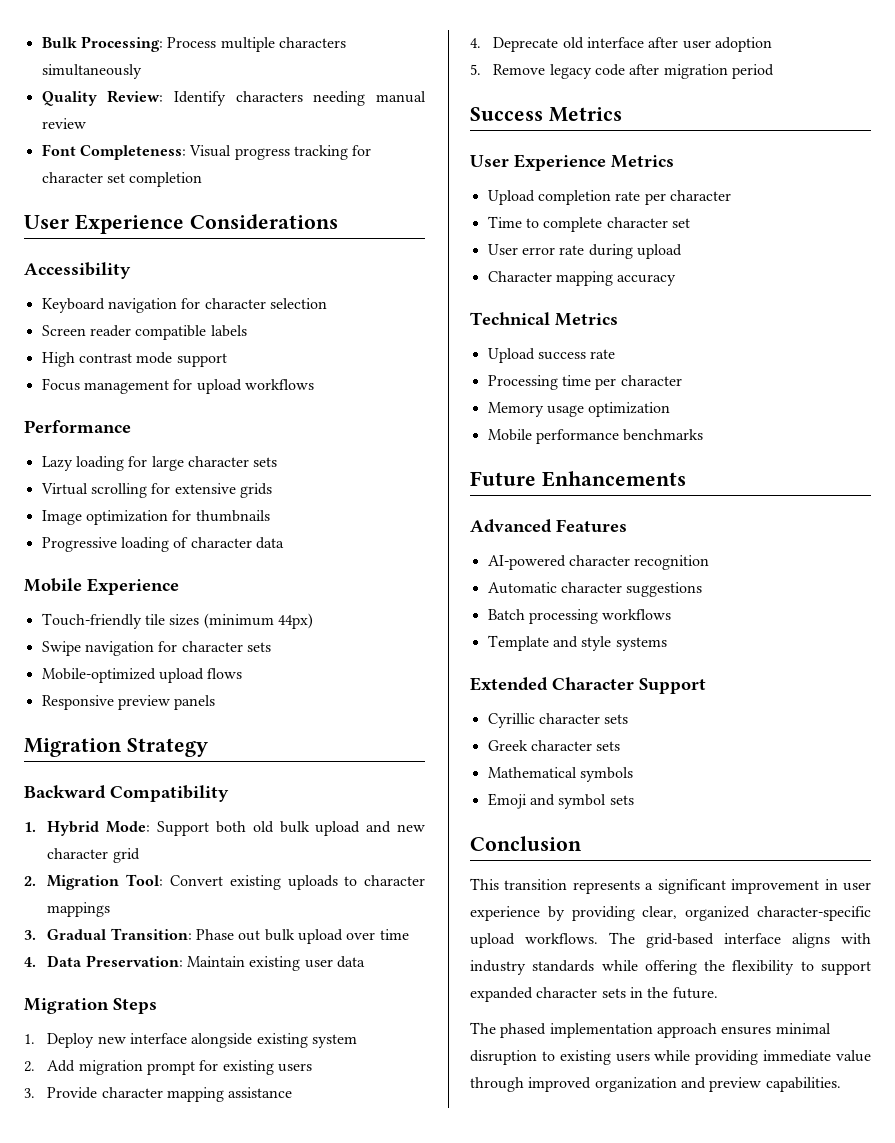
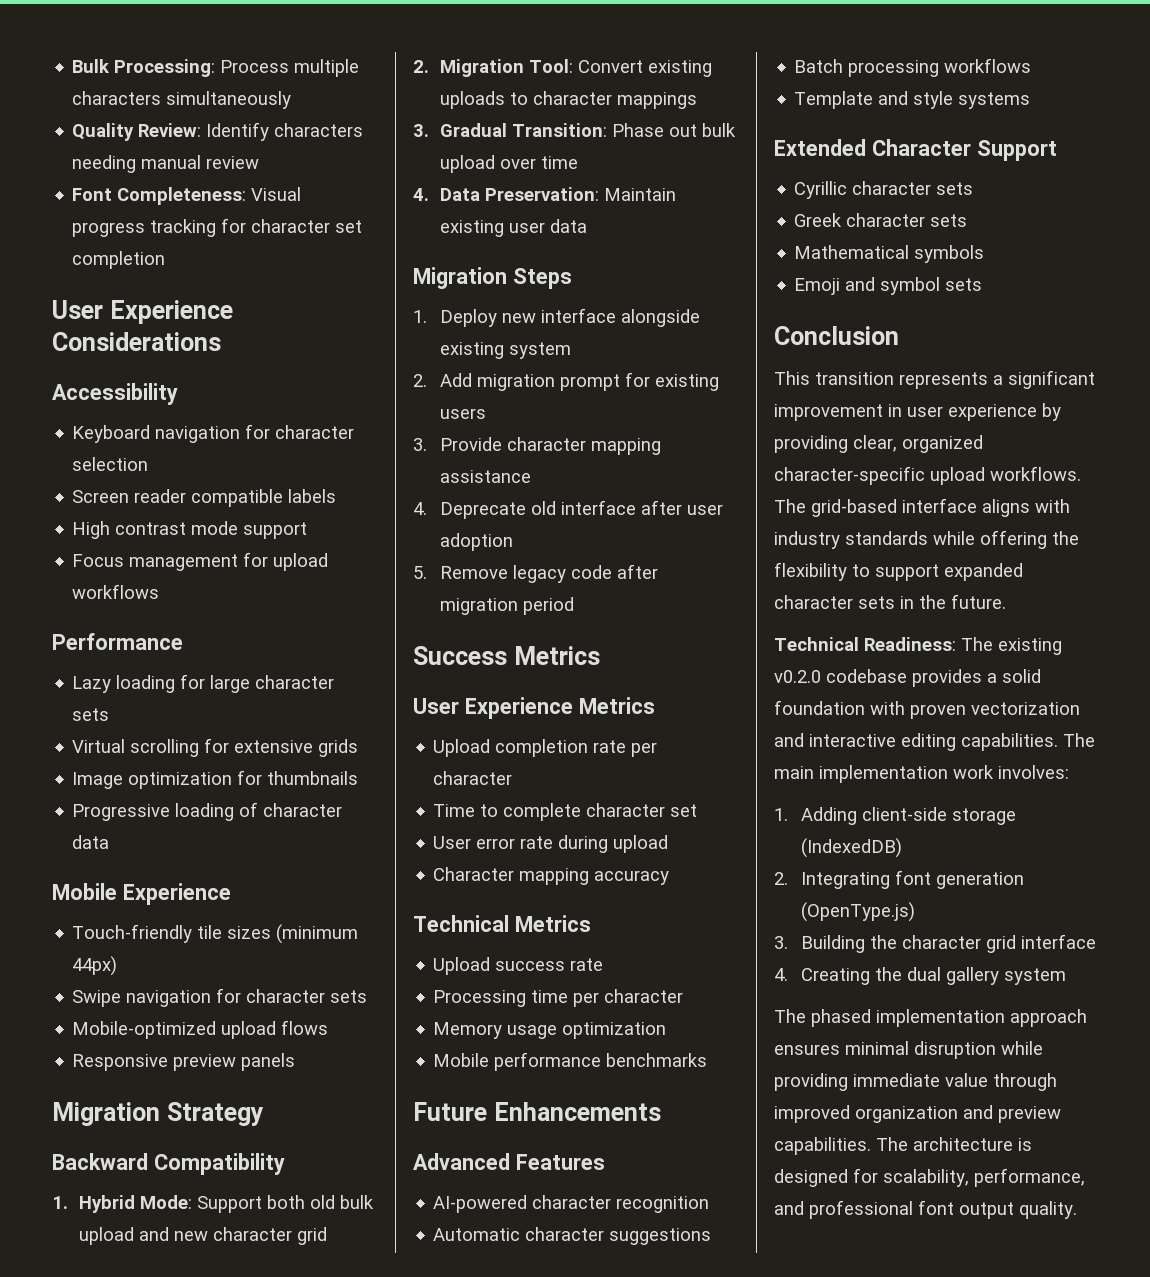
+ Technical Readiness: The existing v0.2.0 codebase provides a solid foundation with proven vectorization and interactive editing capabilities. The main implementation work involves:
+ 1. Adding client-side storage (IndexedDB)
+ 2. Integrating font generation (OpenType.js)
+ 3. Building the character grid interface
+ 4. Creating the dual gallery system
- The phased implementation approach ensures minimal disruption to existing users while providing immediate value through improved organization and preview capabilities.
+ The phased implementation approach ensures minimal disruption while providing immediate value through improved organization and preview capabilities.
+ The architecture is designed for scalability, performance, and professional font output quality.

